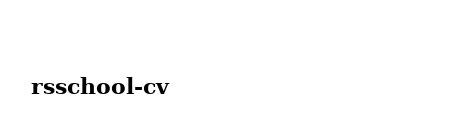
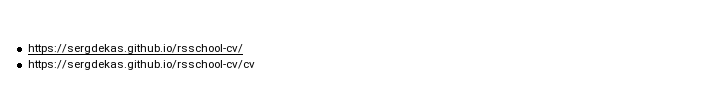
- rsschool-cv
+ https://sergdekas.github.io/rsschool-cv/
+ https://sergdekas.github.io/rsschool-cv/cv

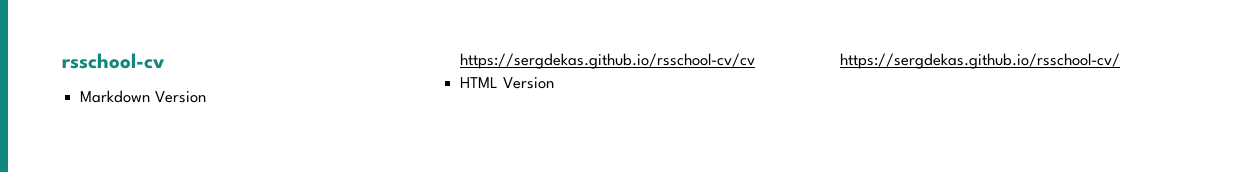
- https://sergdekas.github.io/rsschool-cv/
+ rsschool-cv
+ Markdown Version https://sergdekas.github.io/rsschool-cv/cv
+ HTML Version https://sergdekas.github.io/rsschool-cv/
- https://sergdekas.github.io/rsschool-cv/cv

